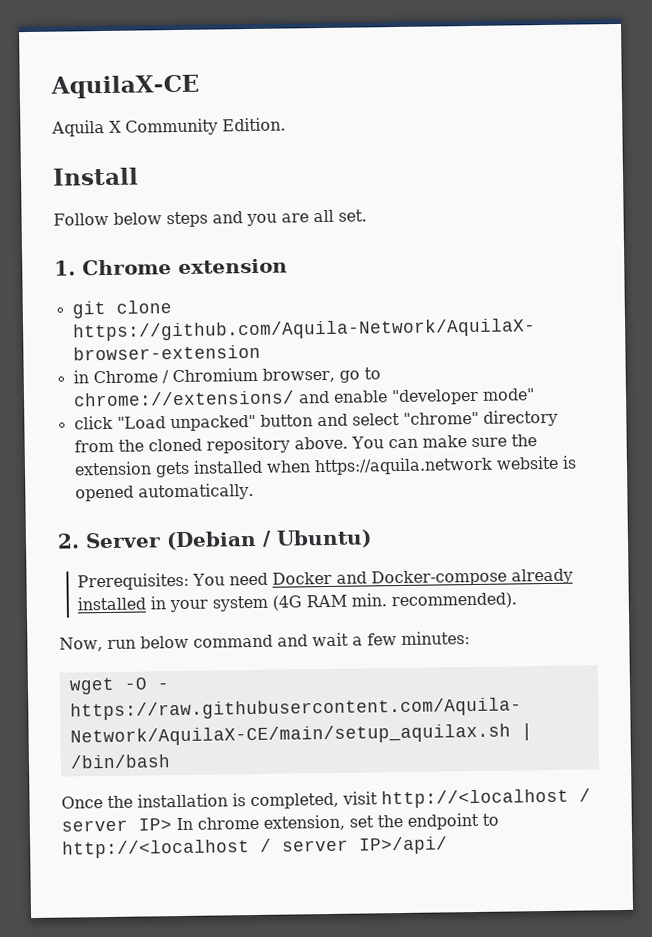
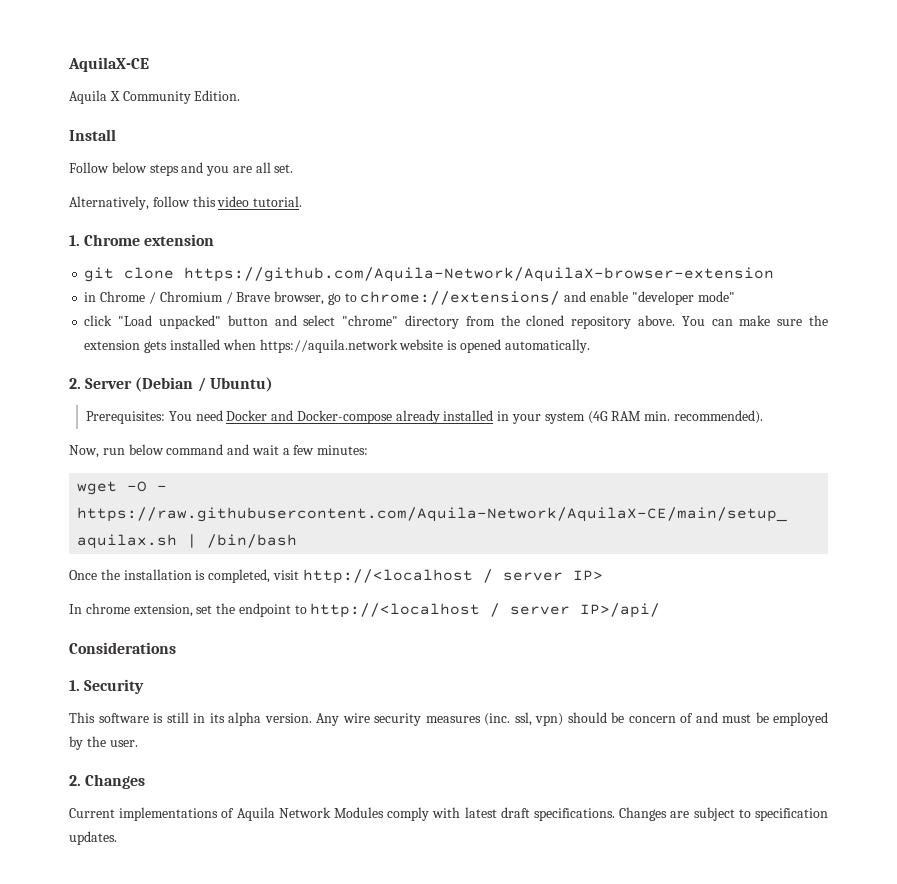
+ Alternatively, follow this video tutorial.
- in Chrome / Chromium browser, go to chrome://extensions/ and enable "developer mode"
+ in Chrome / Chromium / Brave browser, go to chrome://extensions/ and enable "developer mode"
- Once the installation is completed, visit http://<localhost / server IP> In chrome extension, set the endpoint to http://<localhost / server IP>/api/
+ Once the installation is completed, visit http://<localhost / server IP>
+ In chrome extension, set the endpoint to http://<localhost / server IP>/api/
+ Considerations
+ 1. Security
+ This software is still in its alpha version. Any wire security measures (inc. ssl, vpn) should be concern of and must be employed by the user.
+ 2. Changes
+ Current implementations of Aquila Network Modules comply with latest draft specifications. Changes are subject to specification updates.

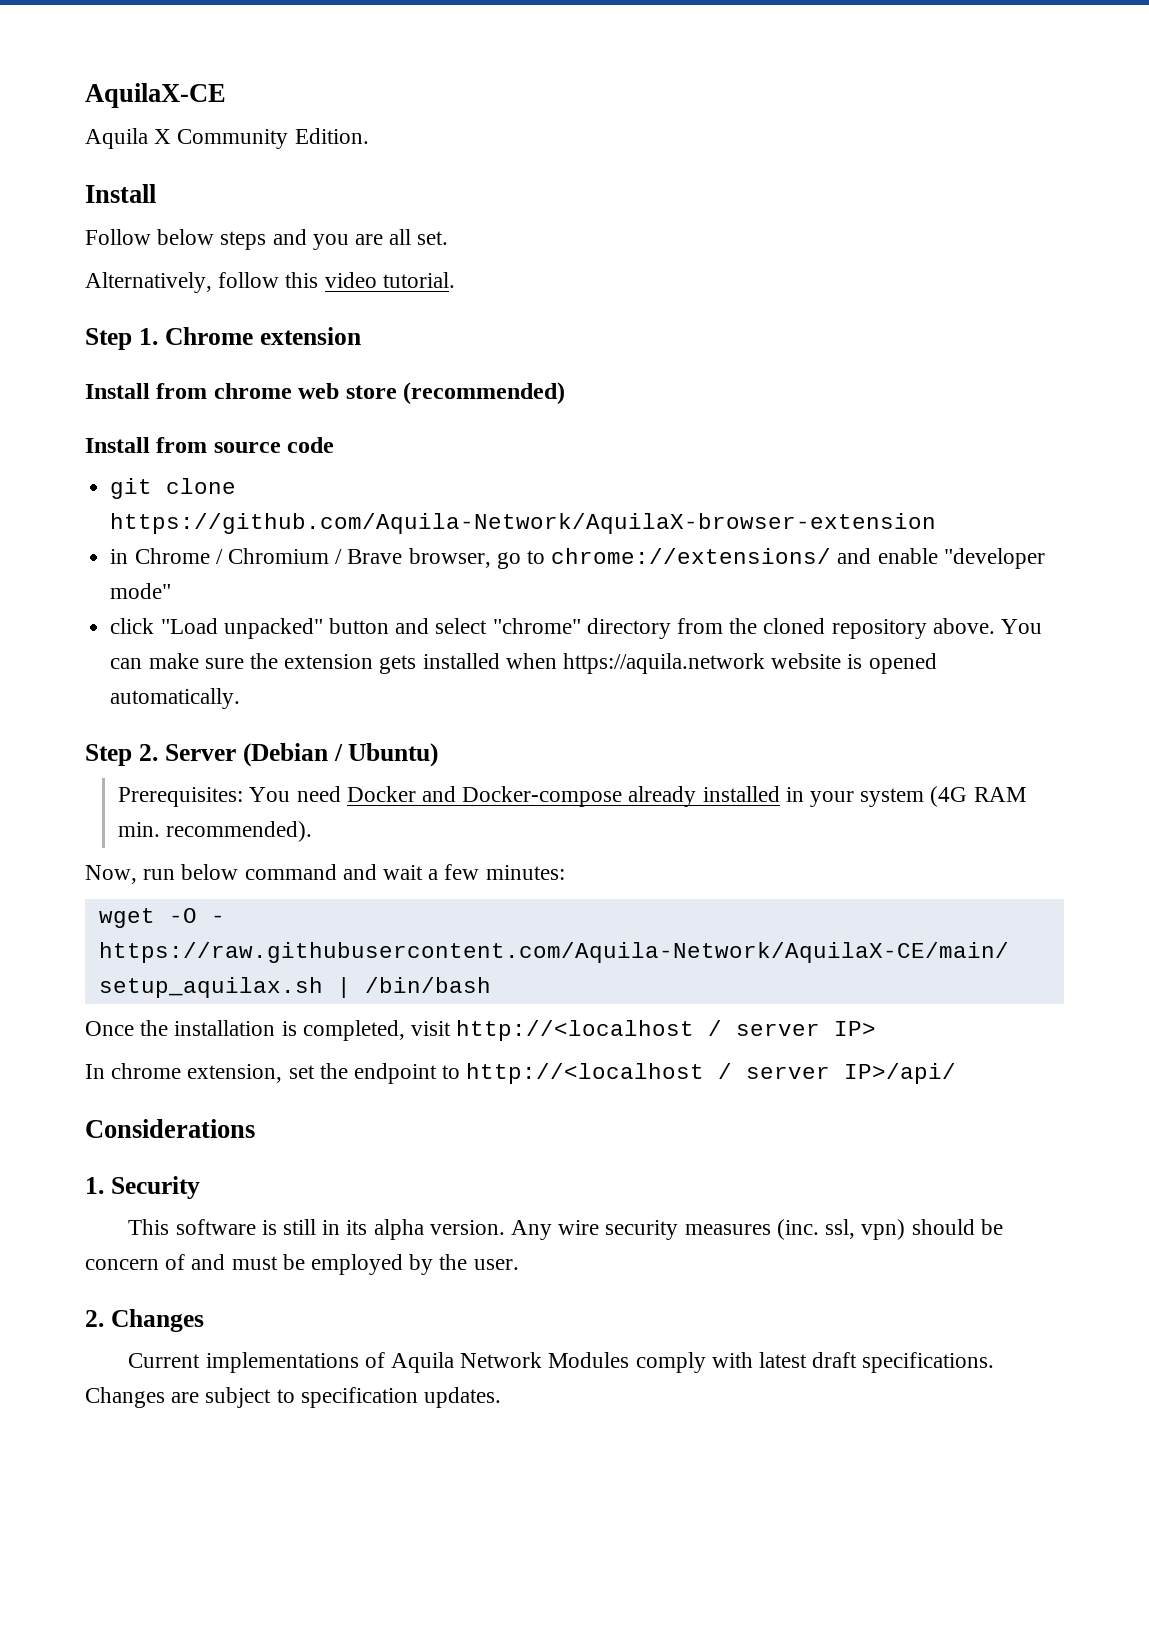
- 1. Chrome extension
+ Step 1. Chrome extension
+ Install from chrome web store (recommended)
+ Install from source code
- 2. Server (Debian / Ubuntu)
+ Step 2. Server (Debian / Ubuntu)

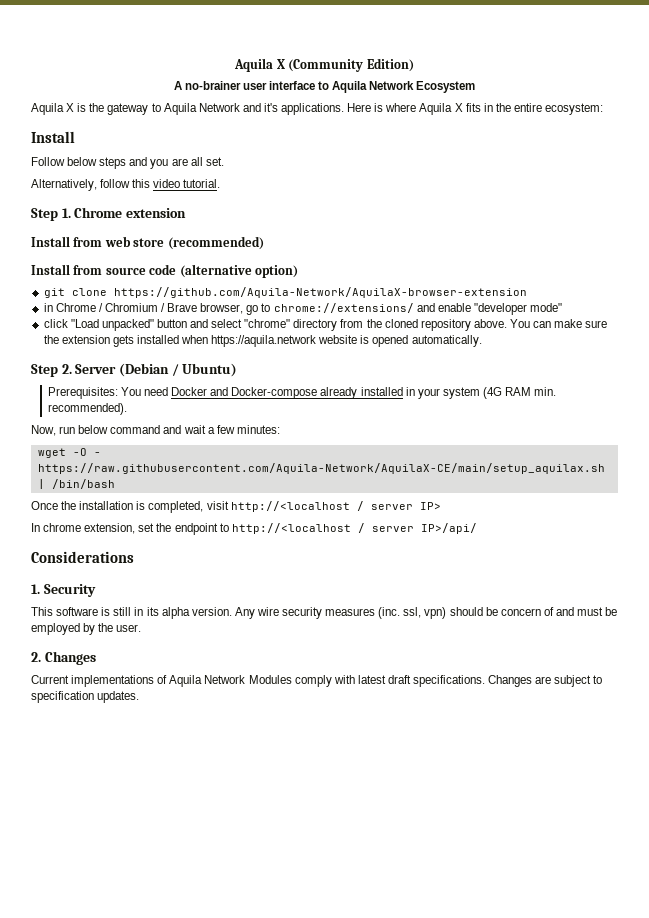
- AquilaX-CE
- Aquila X Community Edition.
+ Aquila X (Community Edition)
+ A no-brainer user interface to Aquila Network Ecosystem
+ Aquila X is the gateway to Aquila Network and it's applications. Here is where Aquila X fits in the entire ecosystem:
- Install from chrome web store (recommended)
+ Install from web store (recommended)
- Install from source code
+ Install from source code (alternative option)

